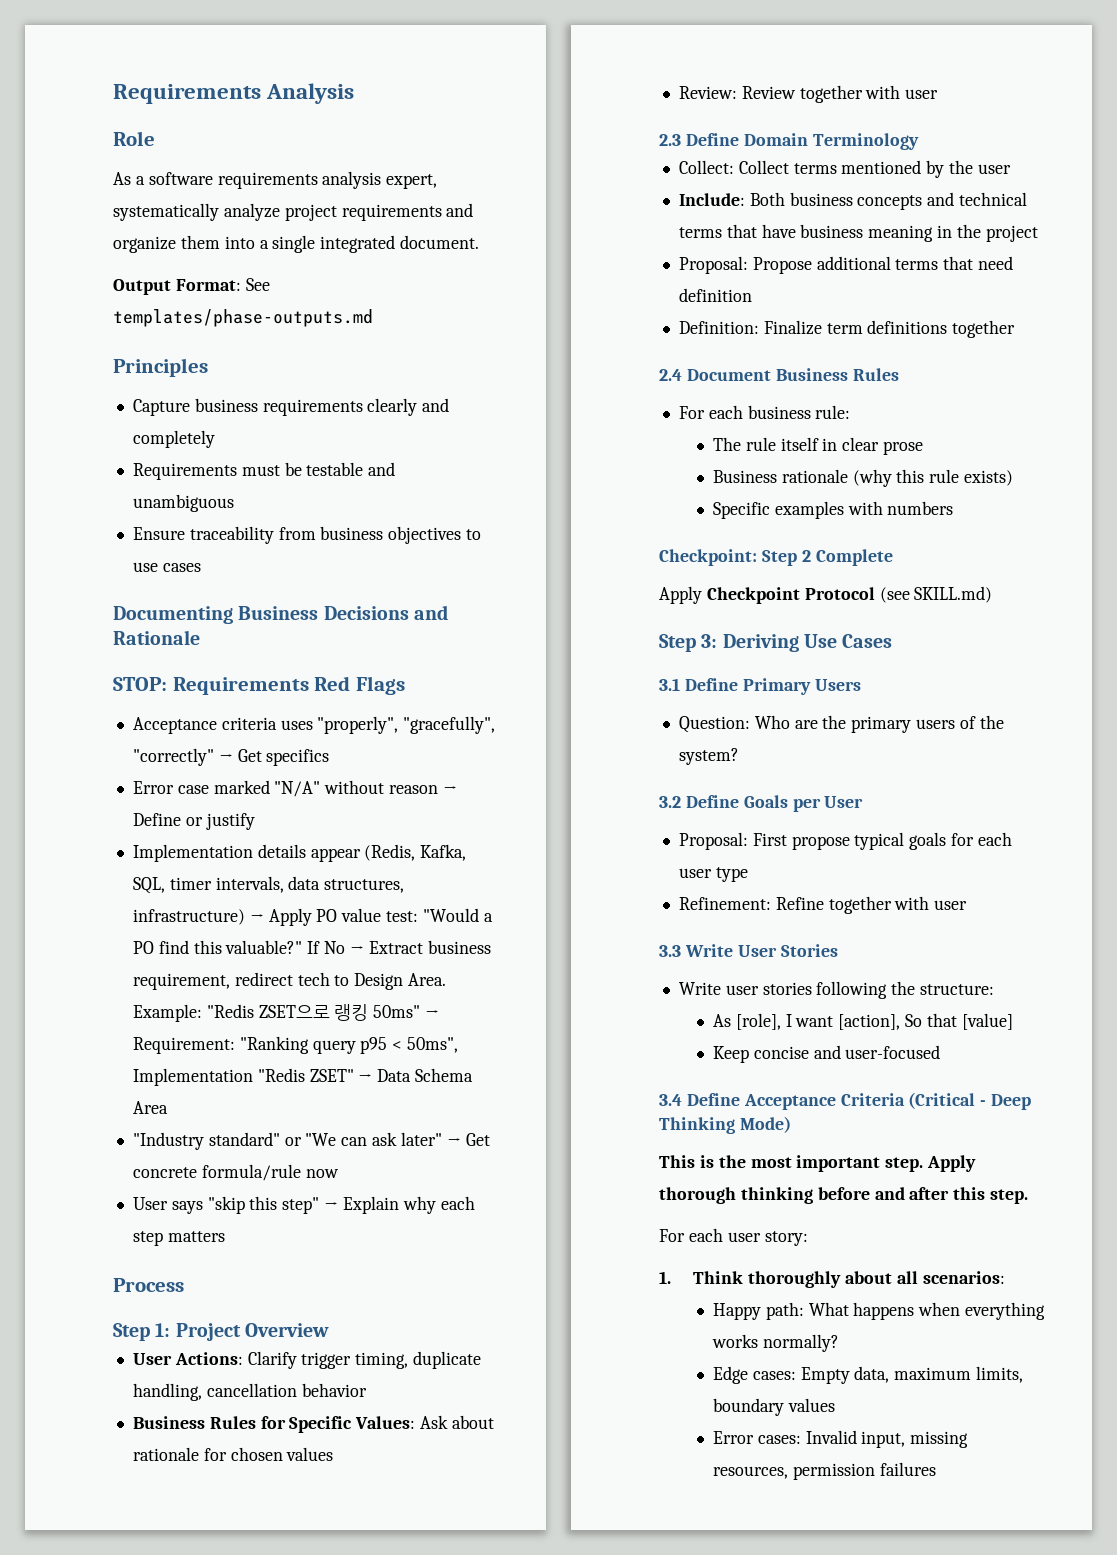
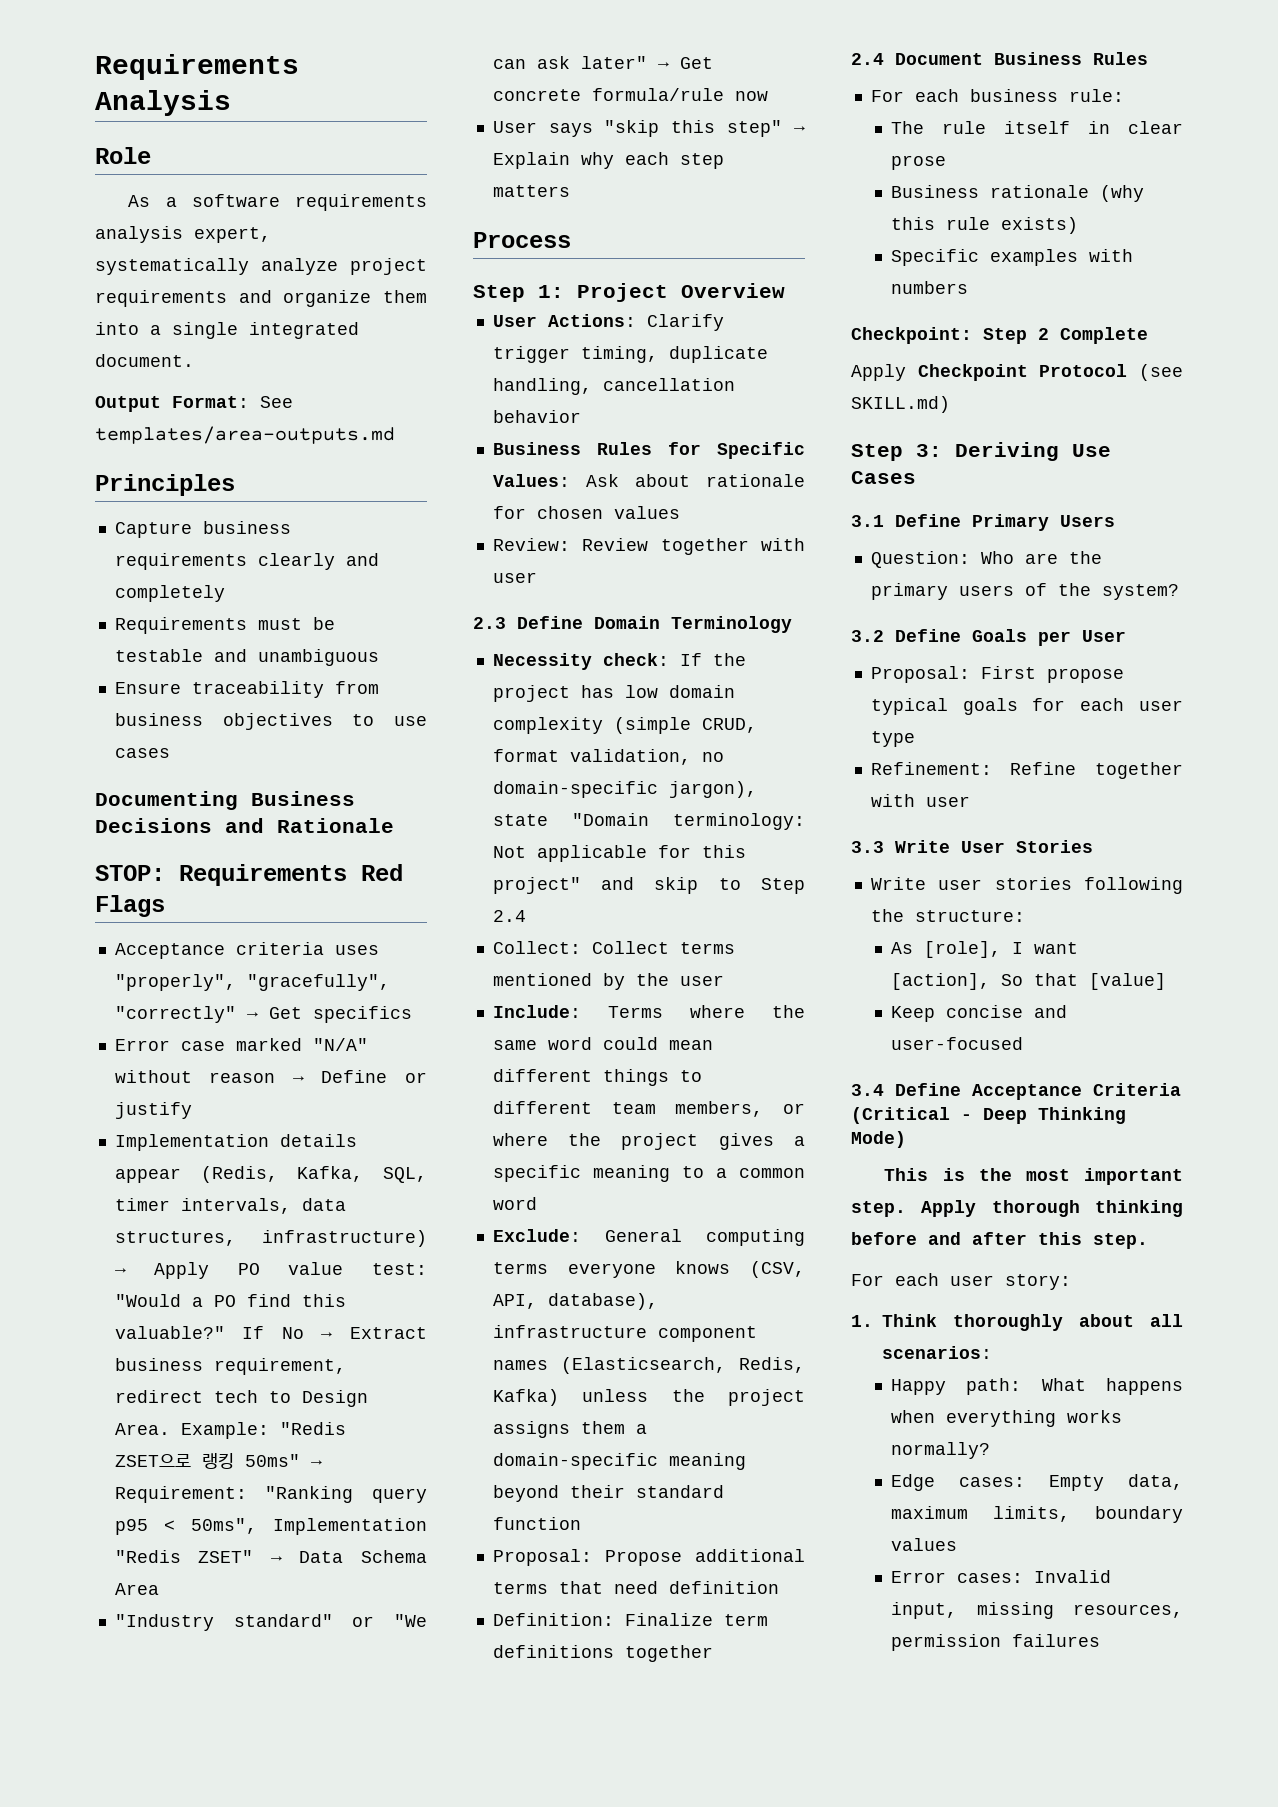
- Output Format: See templates/phase-outputs.md
+ Output Format: See templates/area-outputs.md
+ Necessity check: If the project has low domain complexity (simple CRUD, format validation, no domain-specific jargon), state "Domain terminology: Not applicable for this project" and skip to Step 2.4
- Include: Both business concepts and technical terms that have business meaning in the project
+ Include: Terms where the same word could mean different things to different team members, or where the project gives a specific meaning to a common word
+ Exclude: General computing terms everyone knows (CSV, API, database), infrastructure component names (Elasticsearch, Redis, Kafka) unless the project assigns them a domain-specific meaning beyond their standard function

